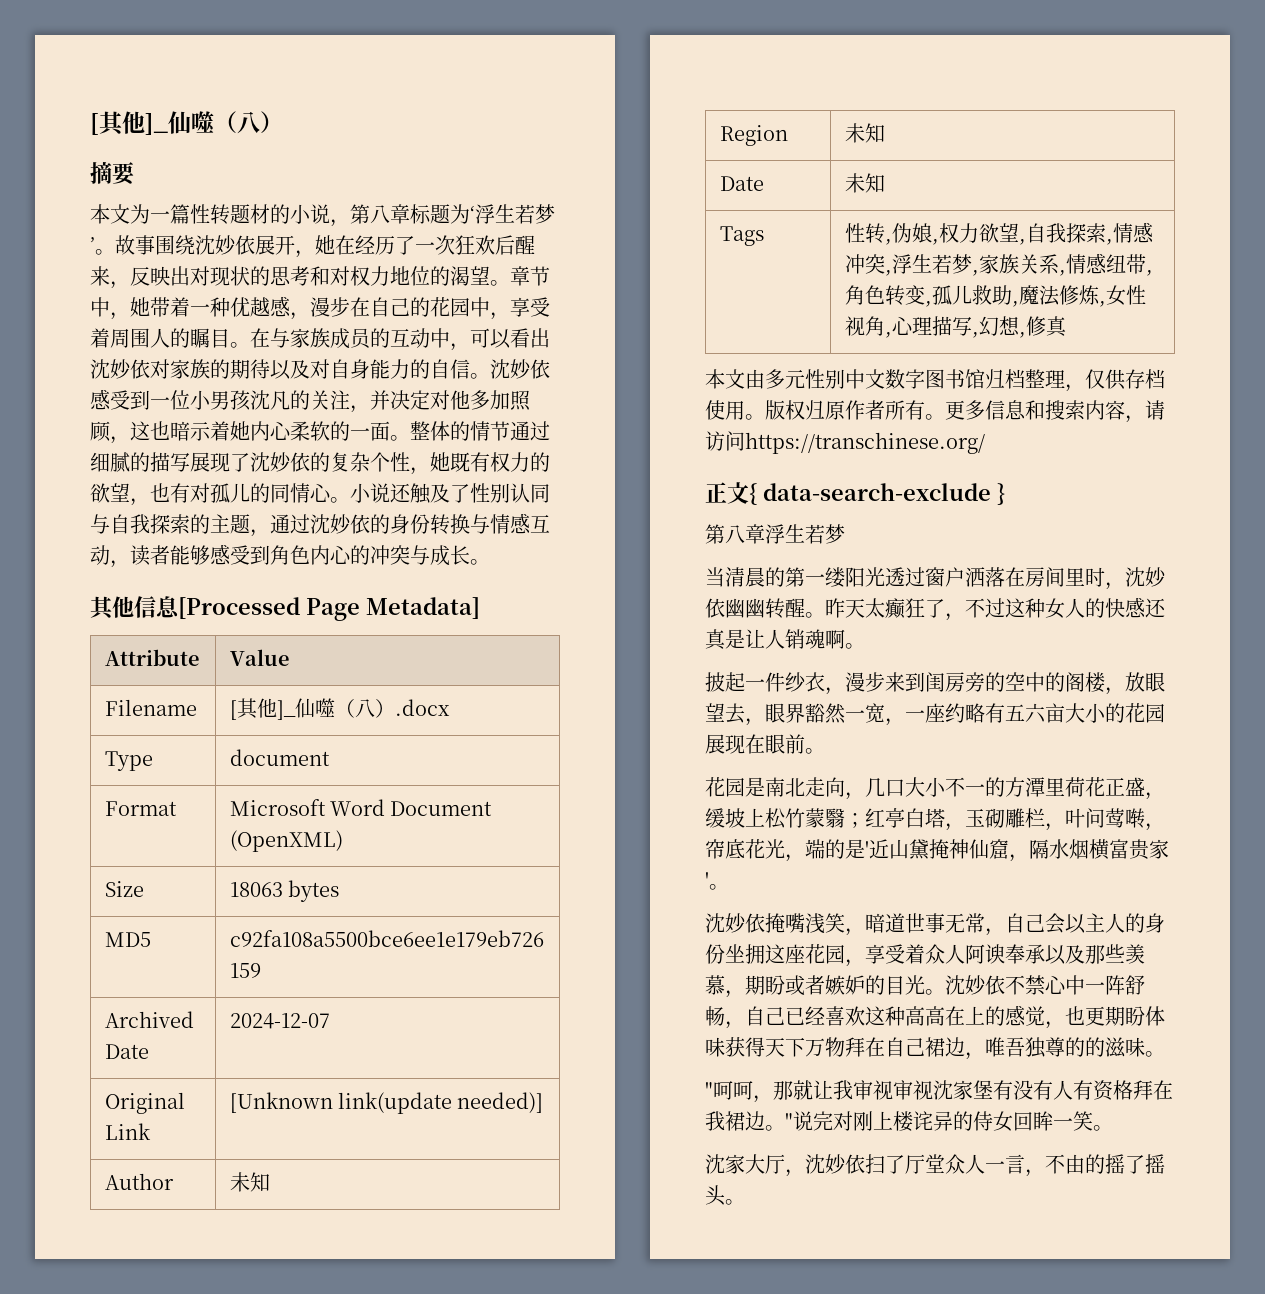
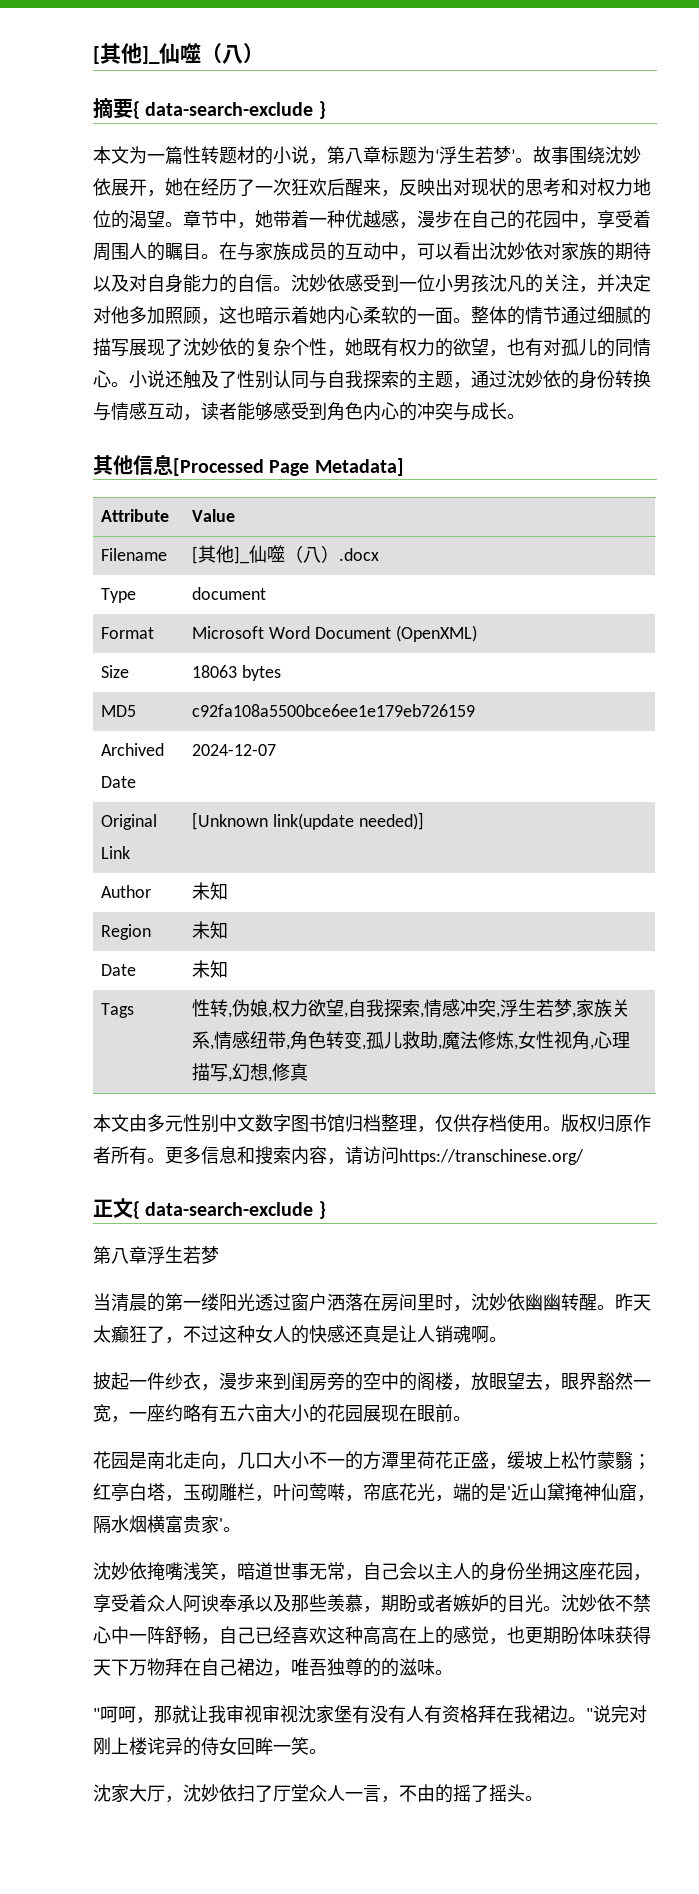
- 摘要
+ 摘要{ data-search-exclude }

